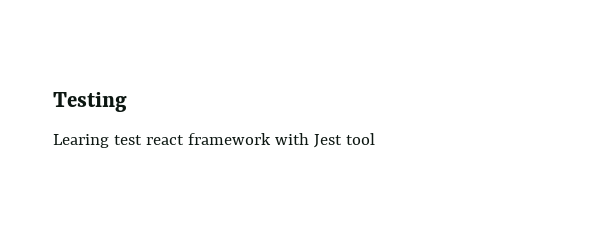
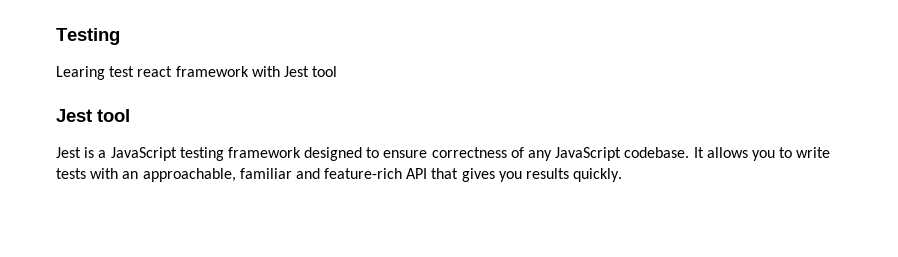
  Learing test react framework with Jest tool
+ Jest tool
+ Jest is a JavaScript testing framework designed to ensure correctness of any JavaScript codebase. It allows you to write tests with an approachable, familiar and feature-rich API that gives you results quickly.

